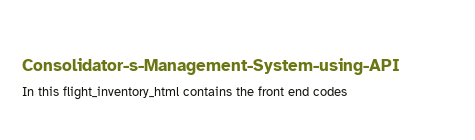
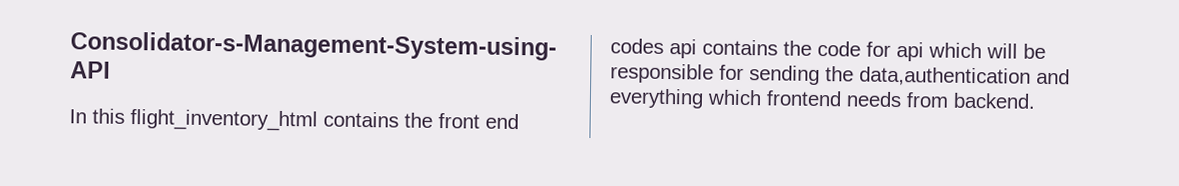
- In this flight_inventory_html contains the front end codes
+ In this flight_inventory_html contains the front end codes api contains the code for api which will be responsible for sending the data,authentication and everything which frontend needs from backend.

